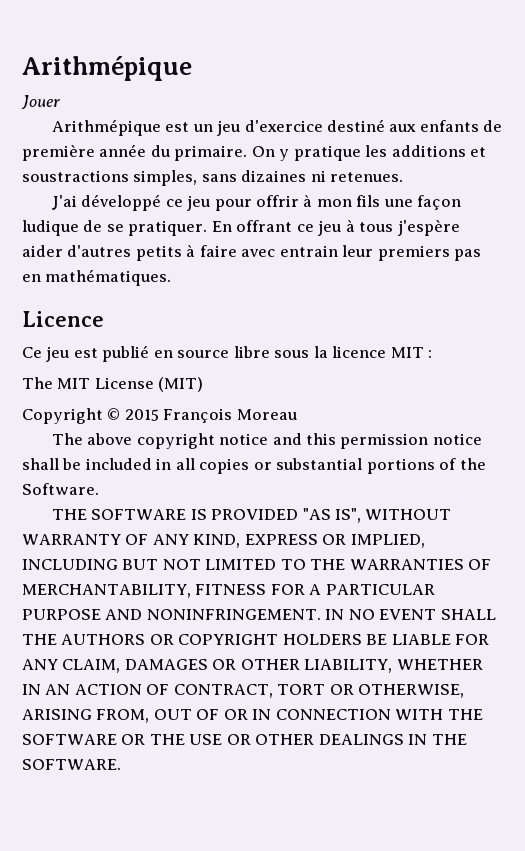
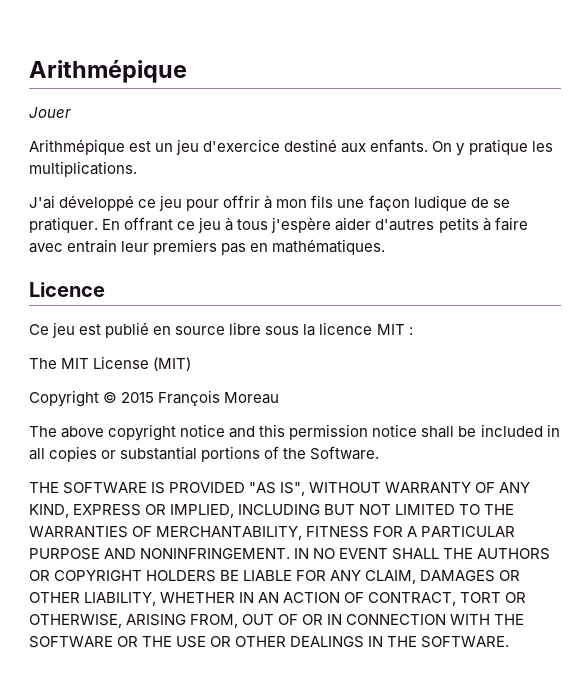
- Arithmépique est un jeu d'exercice destiné aux enfants de première année du primaire. On y pratique les additions et soustractions simples, sans dizaines ni retenues.
+ Arithmépique est un jeu d'exercice destiné aux enfants. On y pratique les multiplications.

